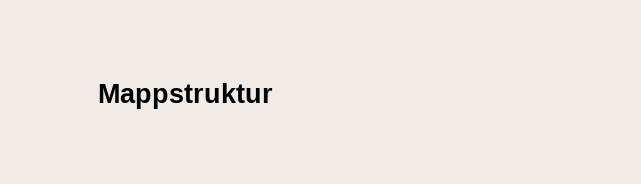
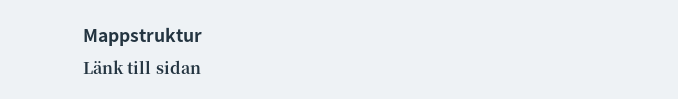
+ Länk till sidan

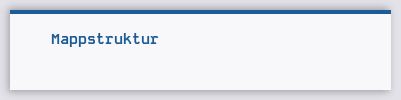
- Länk till sidan

